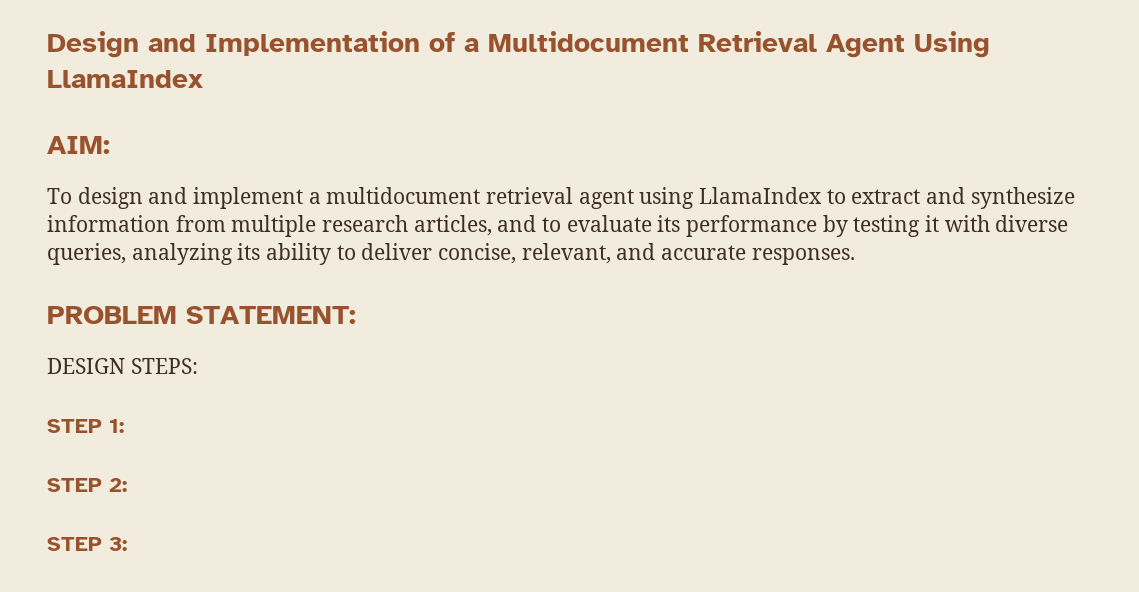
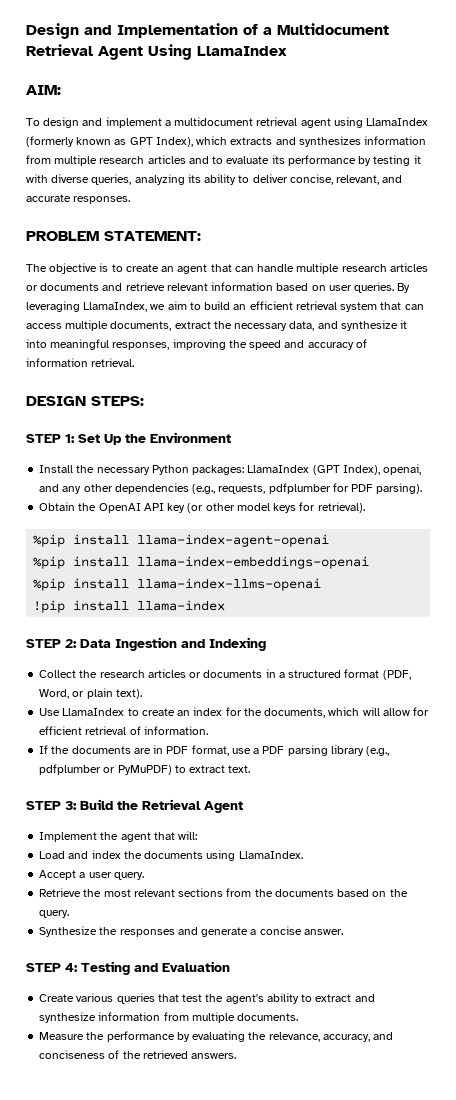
- To design and implement a multidocument retrieval agent using LlamaIndex to extract and synthesize information from multiple research articles, and to evaluate its performance by testing it with diverse queries, analyzing its ability to deliver concise, relevant, and accurate responses.
+ To design and implement a multidocument retrieval agent using LlamaIndex (formerly known as GPT Index), which extracts and synthesizes information from multiple research articles and to evaluate its performance by testing it with diverse queries, analyzing its ability to deliver concise, relevant, and accurate responses.
+ The objective is to create an agent that can handle multiple research articles or documents and retrieve relevant information based on user queries. By leveraging LlamaIndex, we aim to build an efficient retrieval system that can access multiple documents, extract the necessary data, and synthesize it into meaningful responses, improving the speed and accuracy of information retrieval.
  DESIGN STEPS:
- STEP 1:
- STEP 2:
- STEP 3:
+ STEP 1: Set Up the Environment
+ Install the necessary Python packages: LlamaIndex (GPT Index), openai, and any other dependencies (e.g., requests, pdfplumber for PDF parsing).
+ Obtain the OpenAI API key (or other model keys for retrieval).
+ %pip install llama-index-agent-openai
+ %pip install llama-index-embeddings-openai
+ %pip install llama-index-llms-openai
+ !pip install llama-index
+ STEP 2: Data Ingestion and Indexing
+ Collect the research articles or documents in a structured format (PDF, Word, or plain text).
+ Use LlamaIndex to create an index for the documents, which will allow for efficient retrieval of information.
+ If the documents are in PDF format, use a PDF parsing library (e.g., pdfplumber or PyMuPDF) to extract text.
+ STEP 3: Build the Retrieval Agent
+ Implement the agent that will:
+ Load and index the documents using LlamaIndex.
+ Accept a user query.
+ Retrieve the most relevant sections from the documents based on the query.
+ Synthesize the responses and generate a concise answer.
+ STEP 4: Testing and Evaluation
+ Create various queries that test the agent's ability to extract and synthesize information from multiple documents.
+ Measure the performance by evaluating the relevance, accuracy, and conciseness of the retrieved answers.

